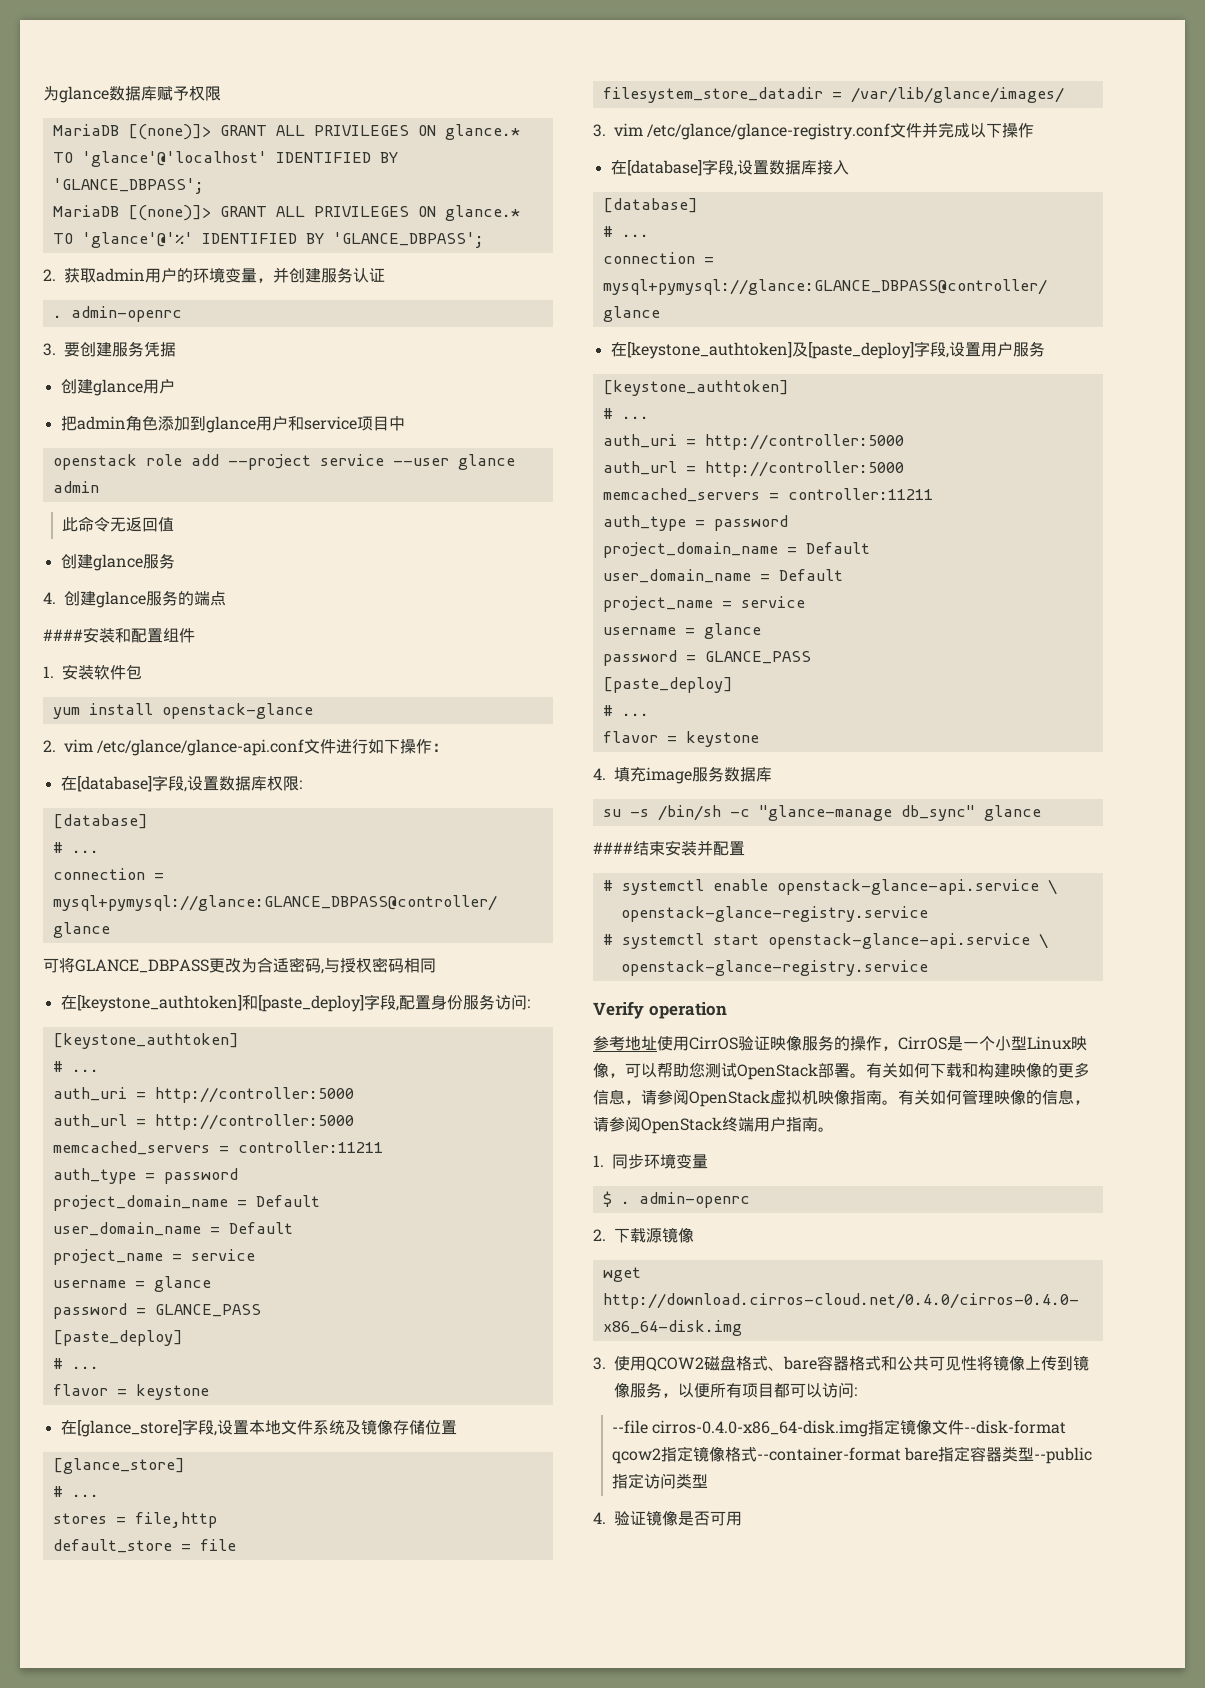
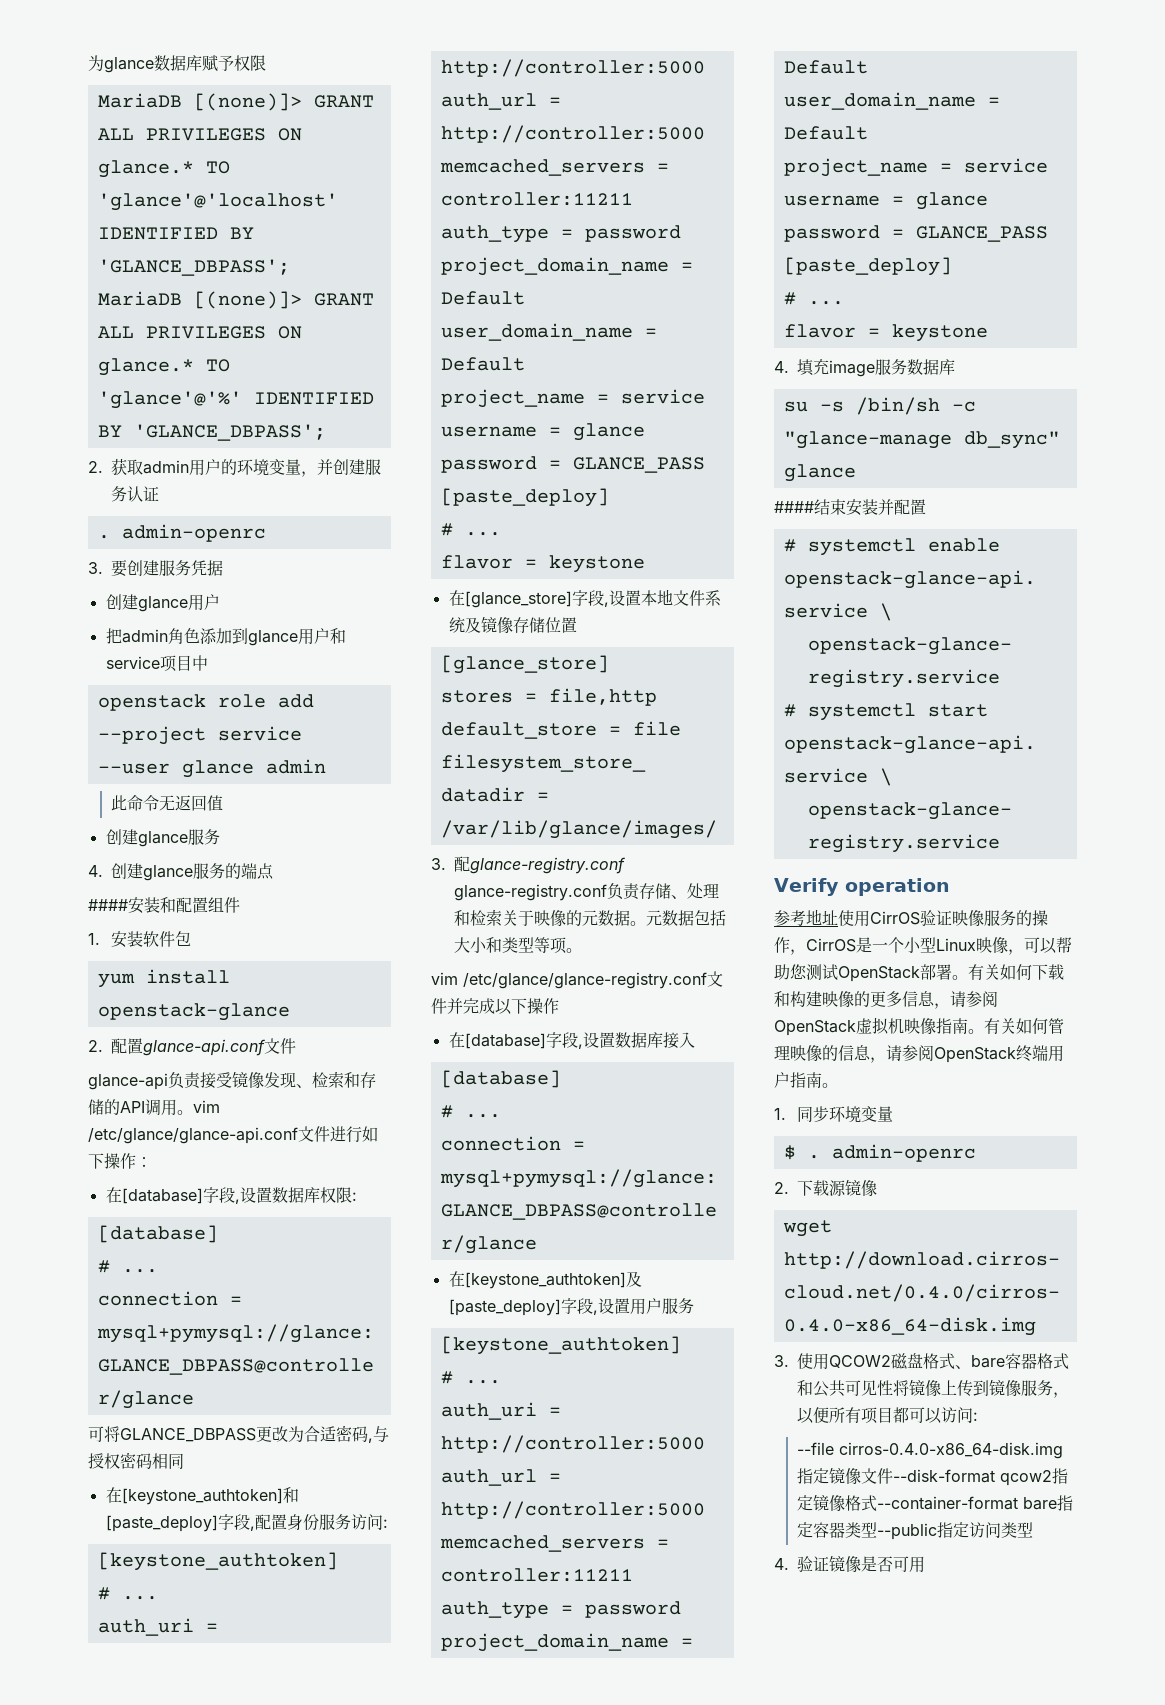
- 2. vim /etc/glance/glance-api.conf文件进行如下操作：
+ 2.配置glance-api.conf文件
+ glance-api负责接受镜像发现、检索和存储的API调用。vim /etc/glance/glance-api.conf文件进行如下操作：
  在[glance_store]字段,设置本地文件系统及镜像存储位置
  [glance_store]
- # ...
- 3. vim /etc/glance/glance-registry.conf文件并完成以下操作
+ 3.配glance-registry.conf glance-registry.conf负责存储、处理和检索关于映像的元数据。元数据包括大小和类型等项。
+ vim /etc/glance/glance-registry.conf文件并完成以下操作

